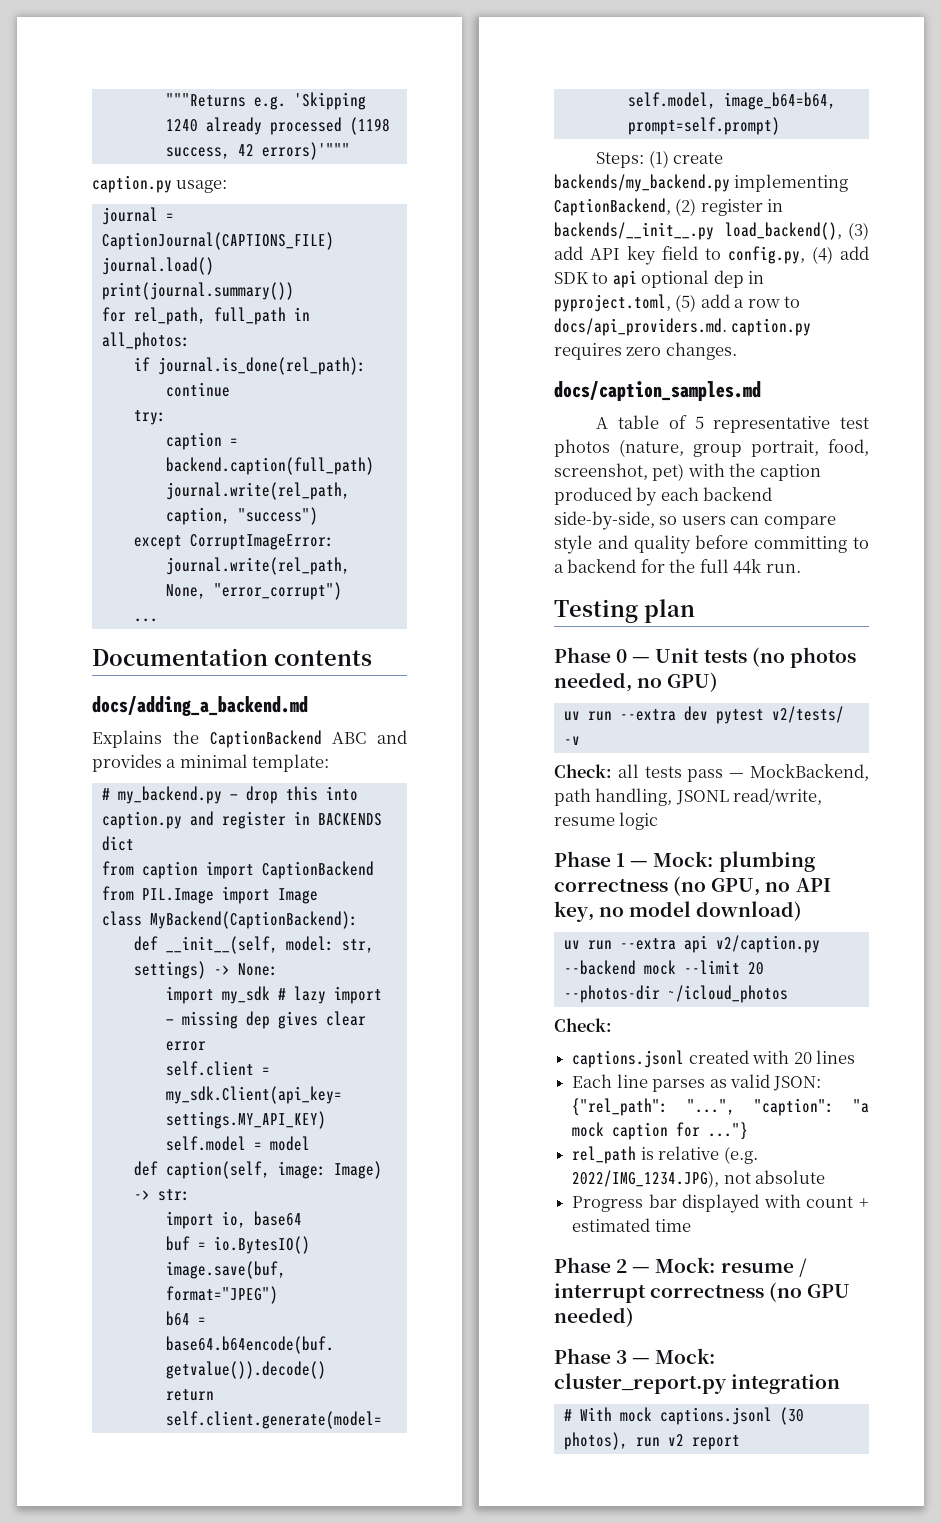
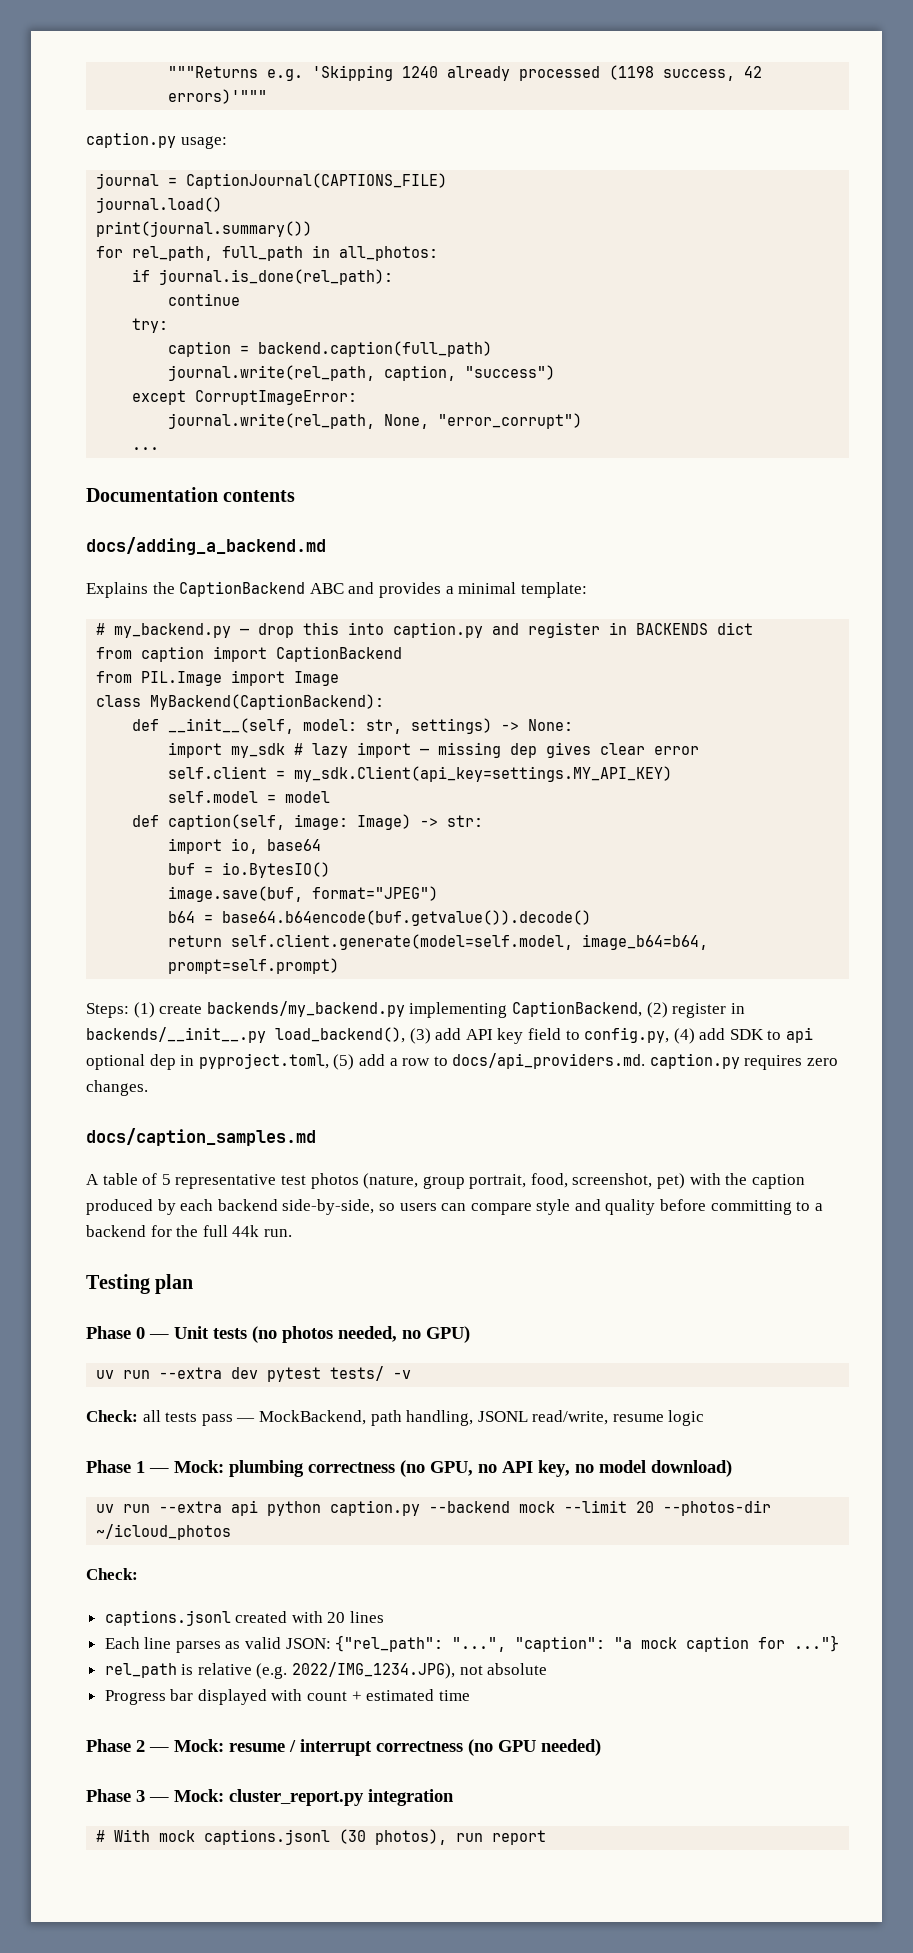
- uv run --extra dev pytest v2/tests/ -v
+ uv run --extra dev pytest tests/ -v
- uv run --extra api v2/caption.py --backend mock --limit 20 --photos-dir ~/icloud_photos
+ uv run --extra api python caption.py --backend mock --limit 20 --photos-dir ~/icloud_photos
- # With mock captions.jsonl (30 photos), run v2 report
+ # With mock captions.jsonl (30 photos), run report

